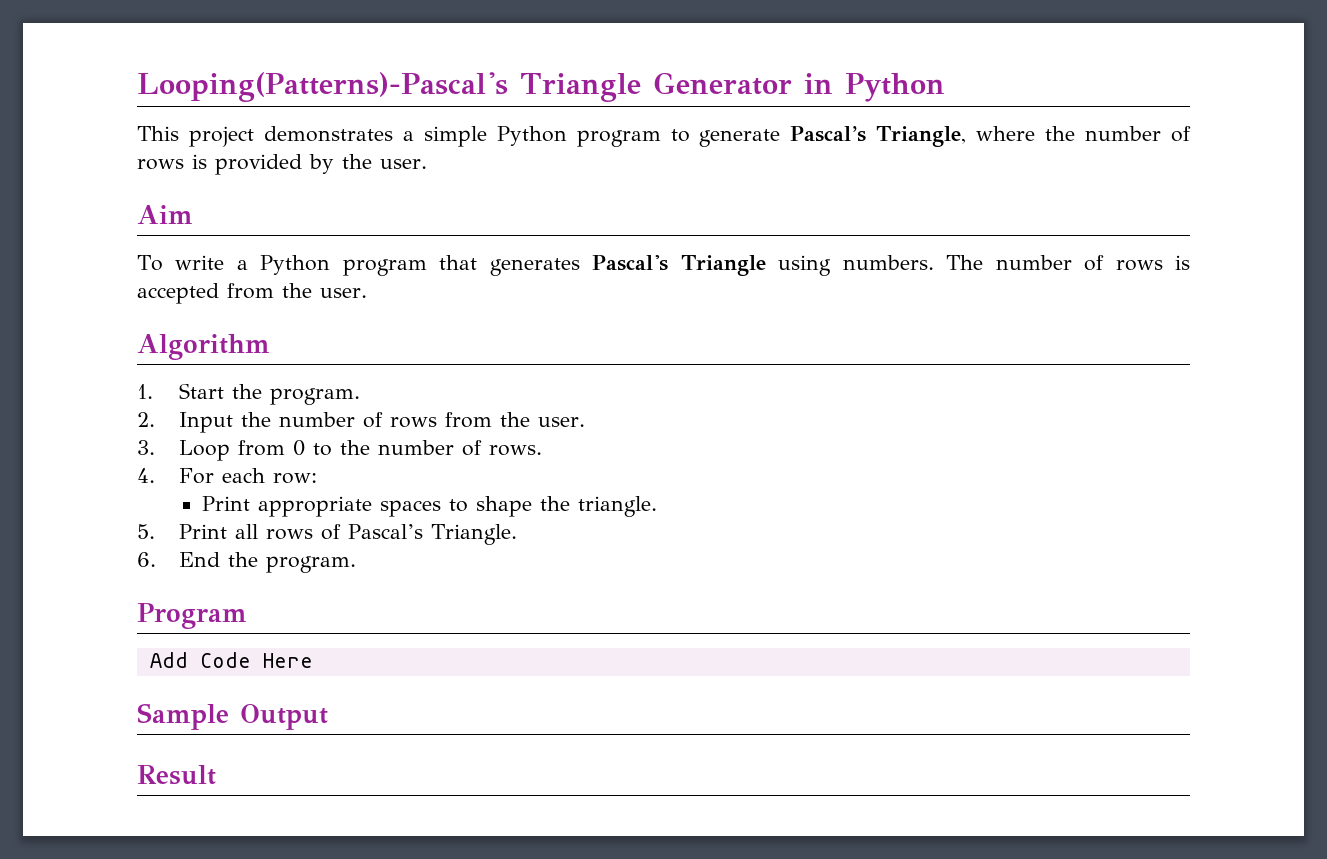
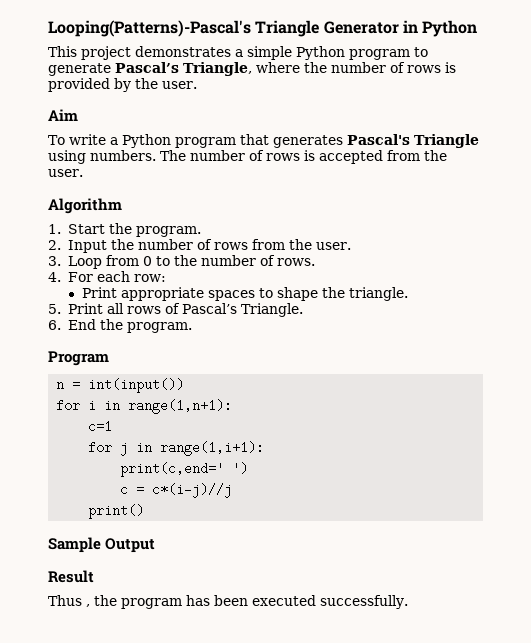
- Add Code Here
+ n = int(input())
+ for i in range(1,n+1):
+ c=1
+ for j in range(1,i+1):
+ print(c,end=' ')
+ c = c*(i-j)//j
+ print()
  Sample Output
  Result
+ Thus , the program has been executed successfully.

